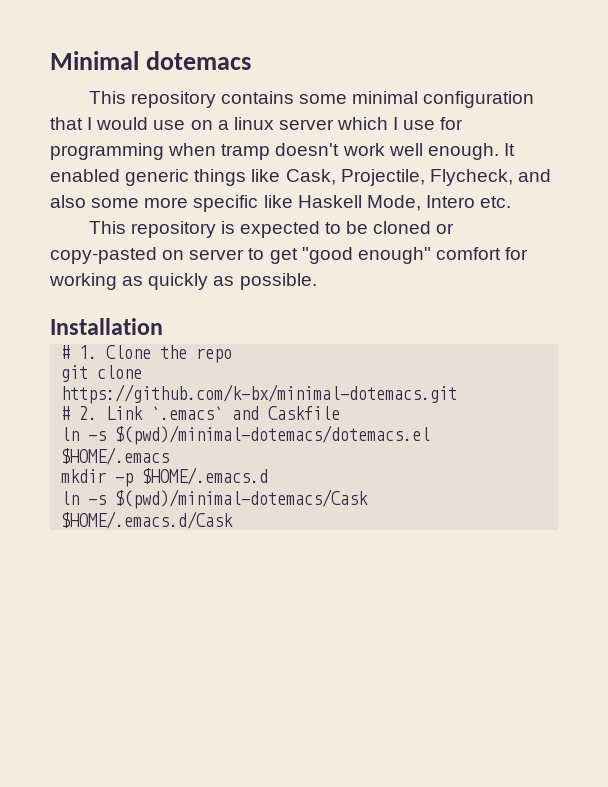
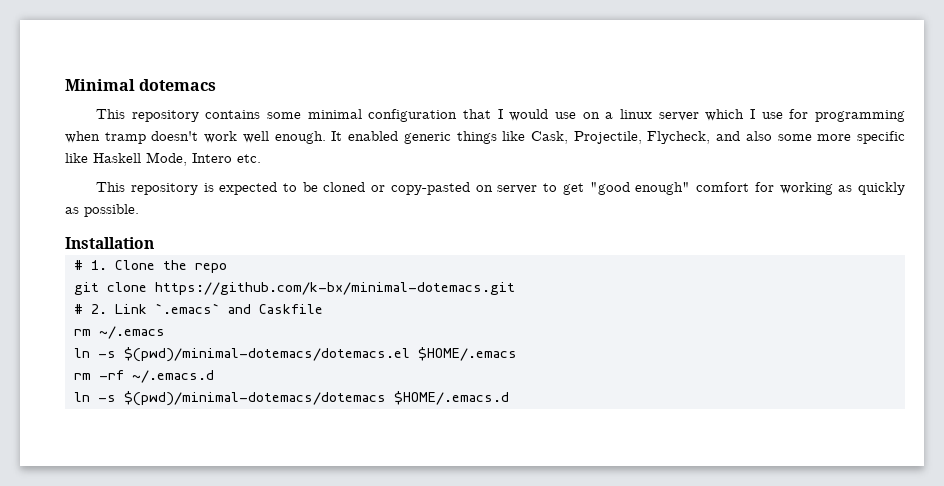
+ rm ~/.emacs
- mkdir -p $HOME/.emacs.d
- ln -s $(pwd)/minimal-dotemacs/Cask $HOME/.emacs.d/Cask
+ rm -rf ~/.emacs.d
+ ln -s $(pwd)/minimal-dotemacs/dotemacs $HOME/.emacs.d

